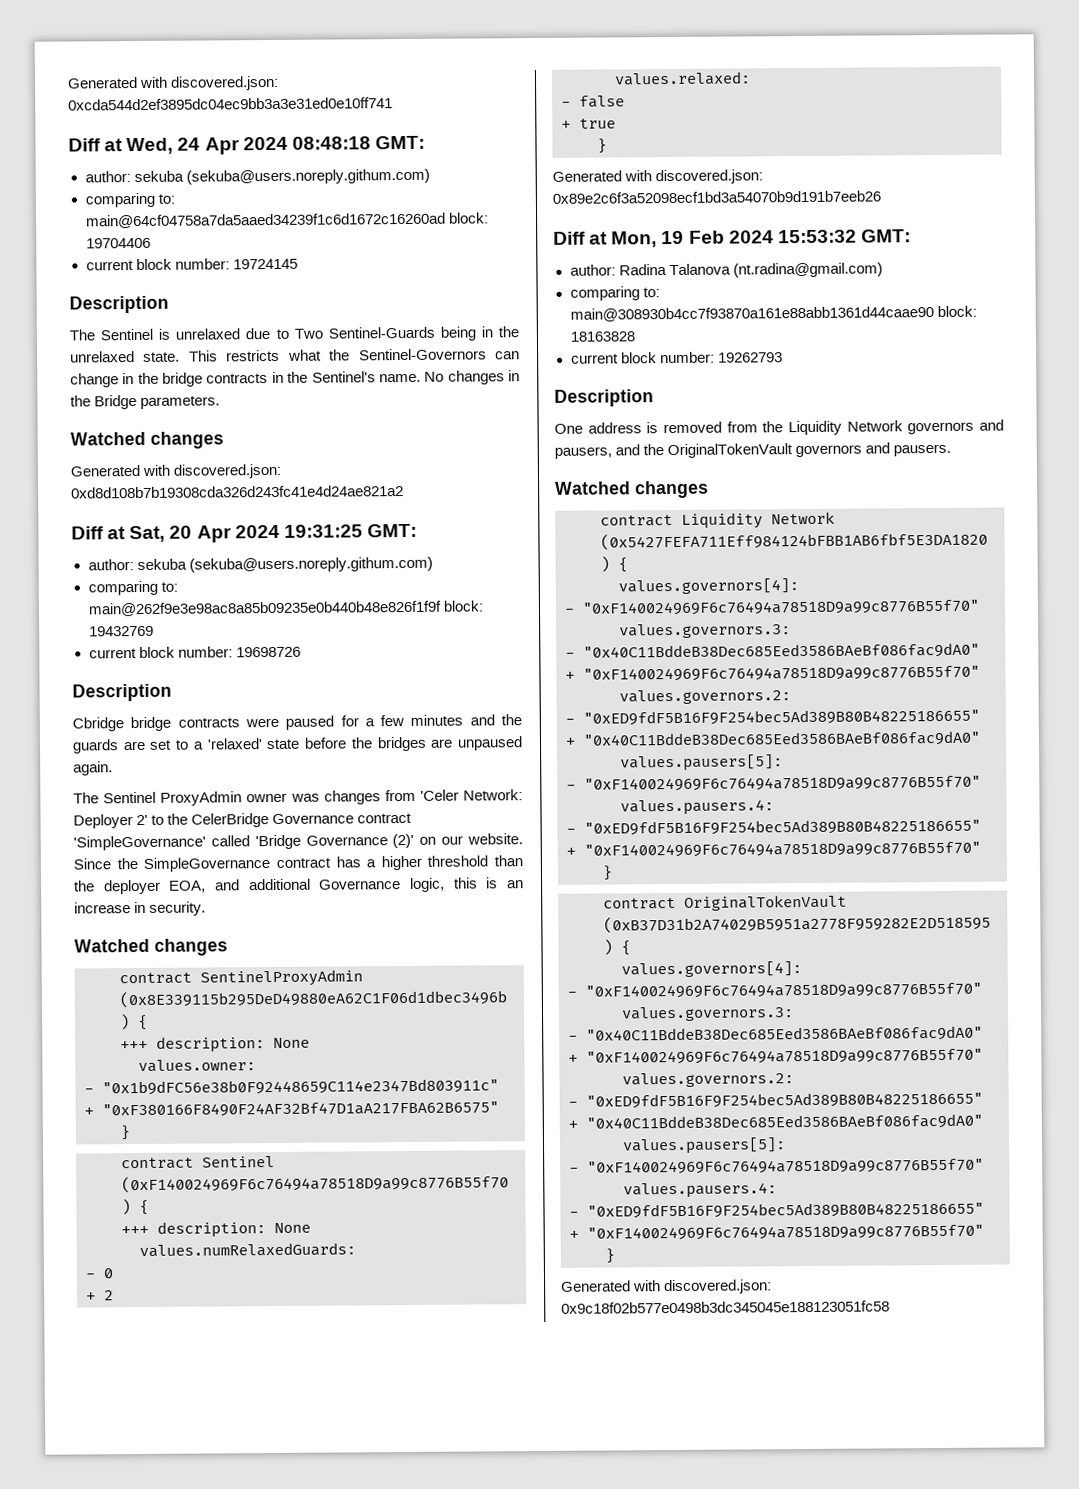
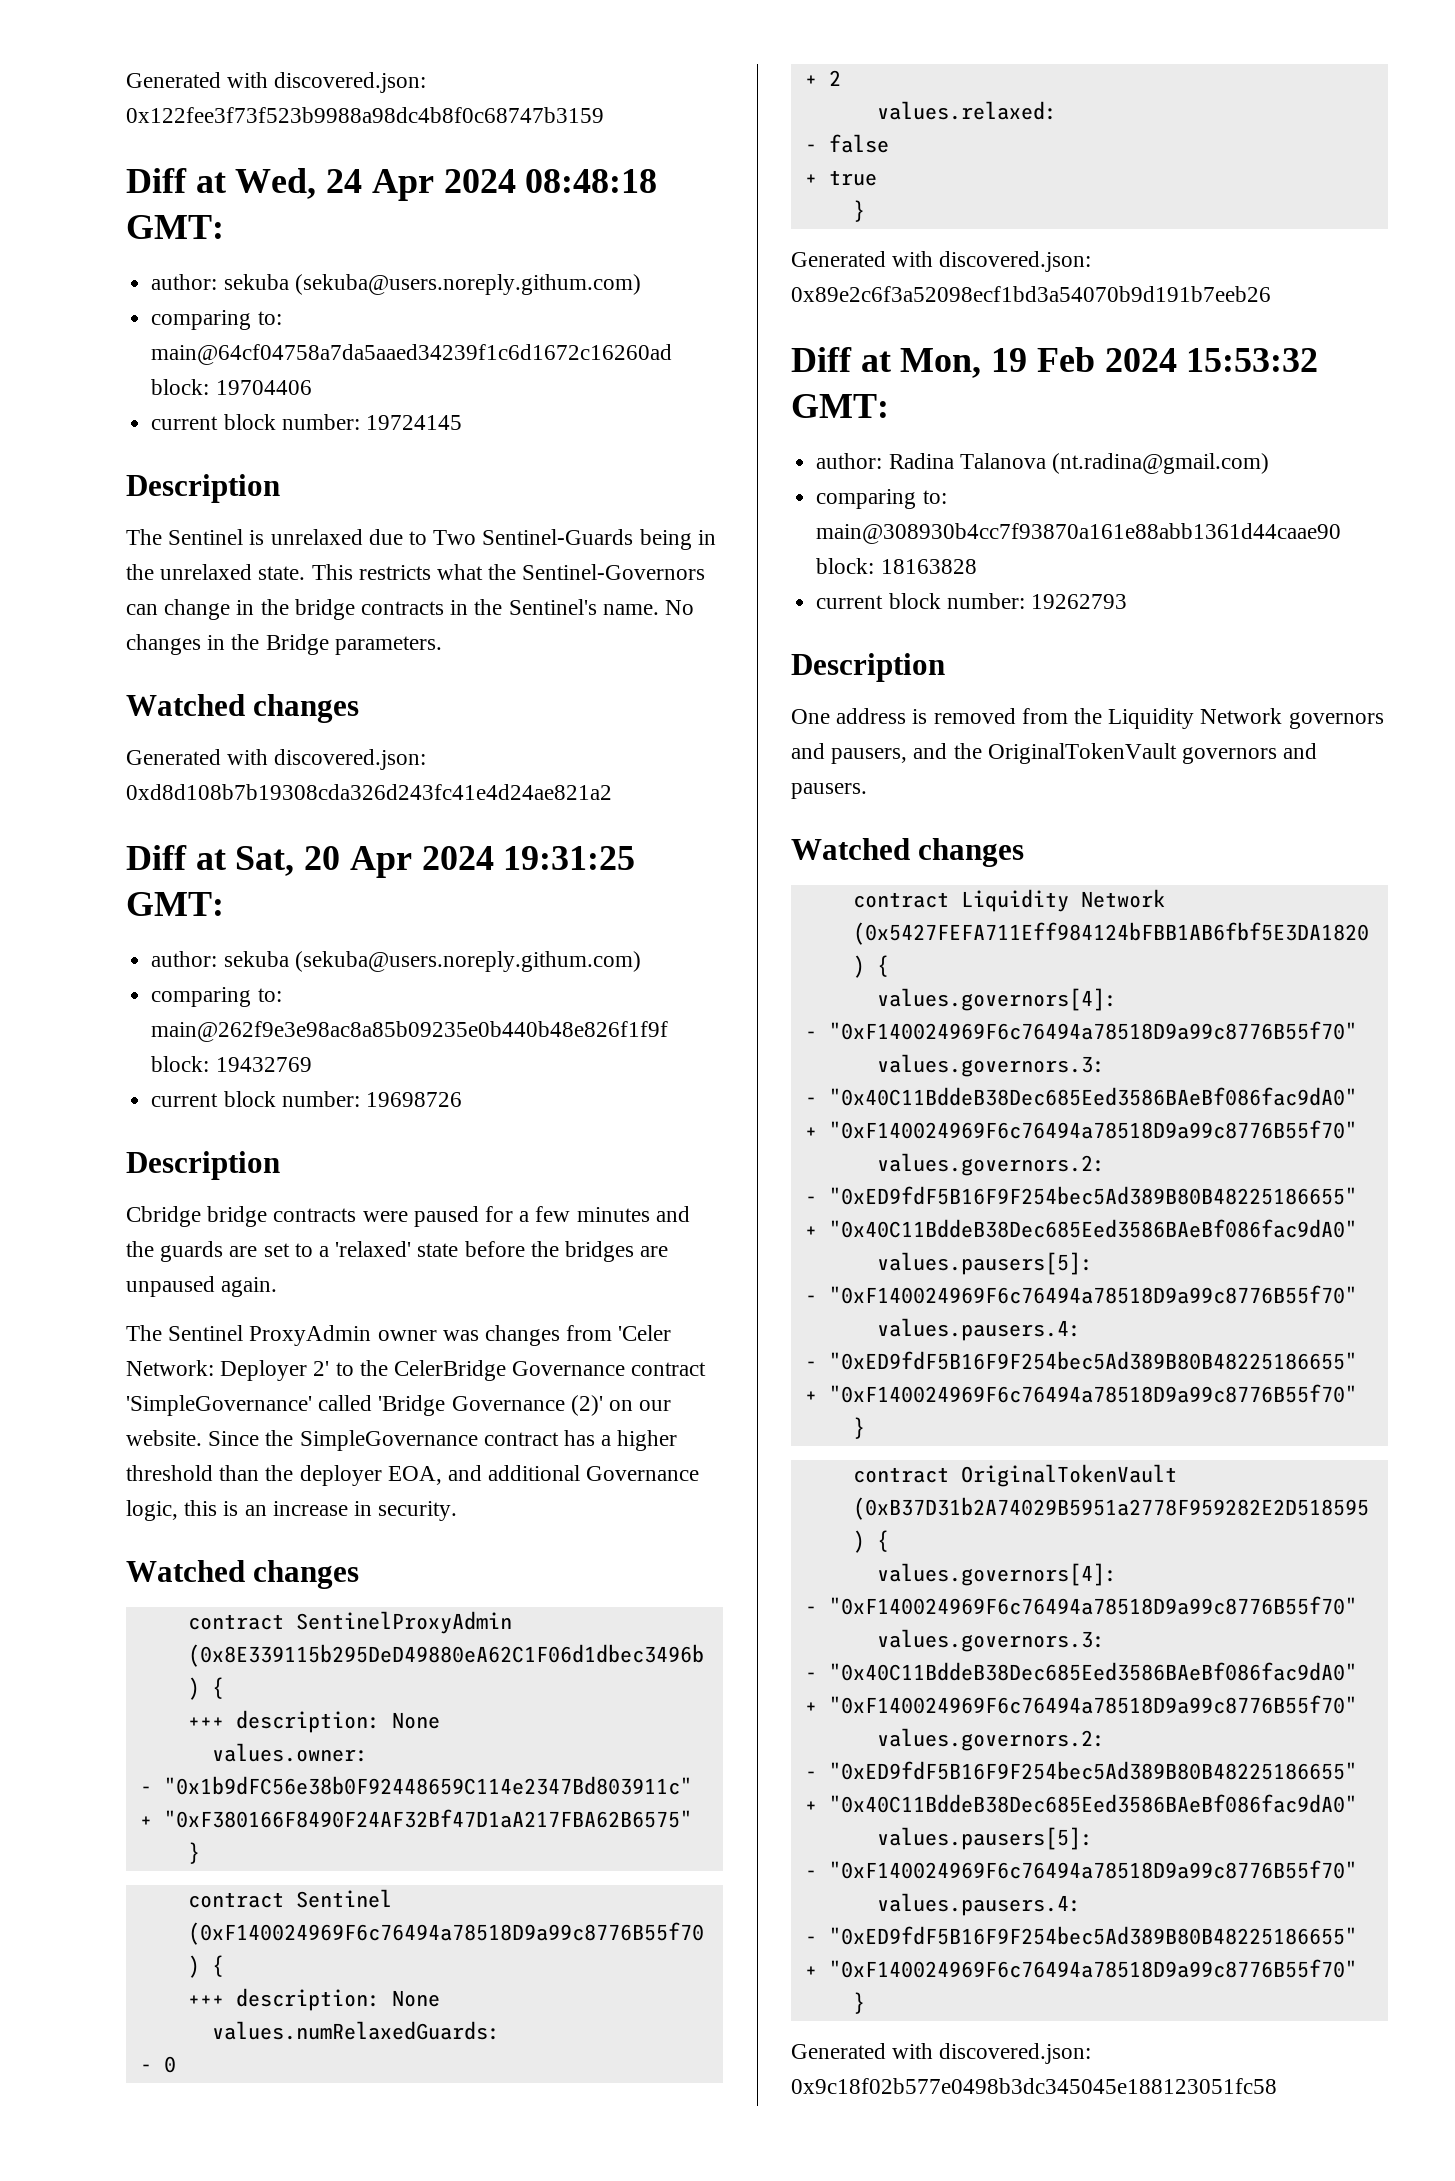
- Generated with discovered.json: 0xcda544d2ef3895dc04ec9bb3a3e31ed0e10ff741
+ Generated with discovered.json: 0x122fee3f73f523b9988a98dc4b8f0c68747b3159

